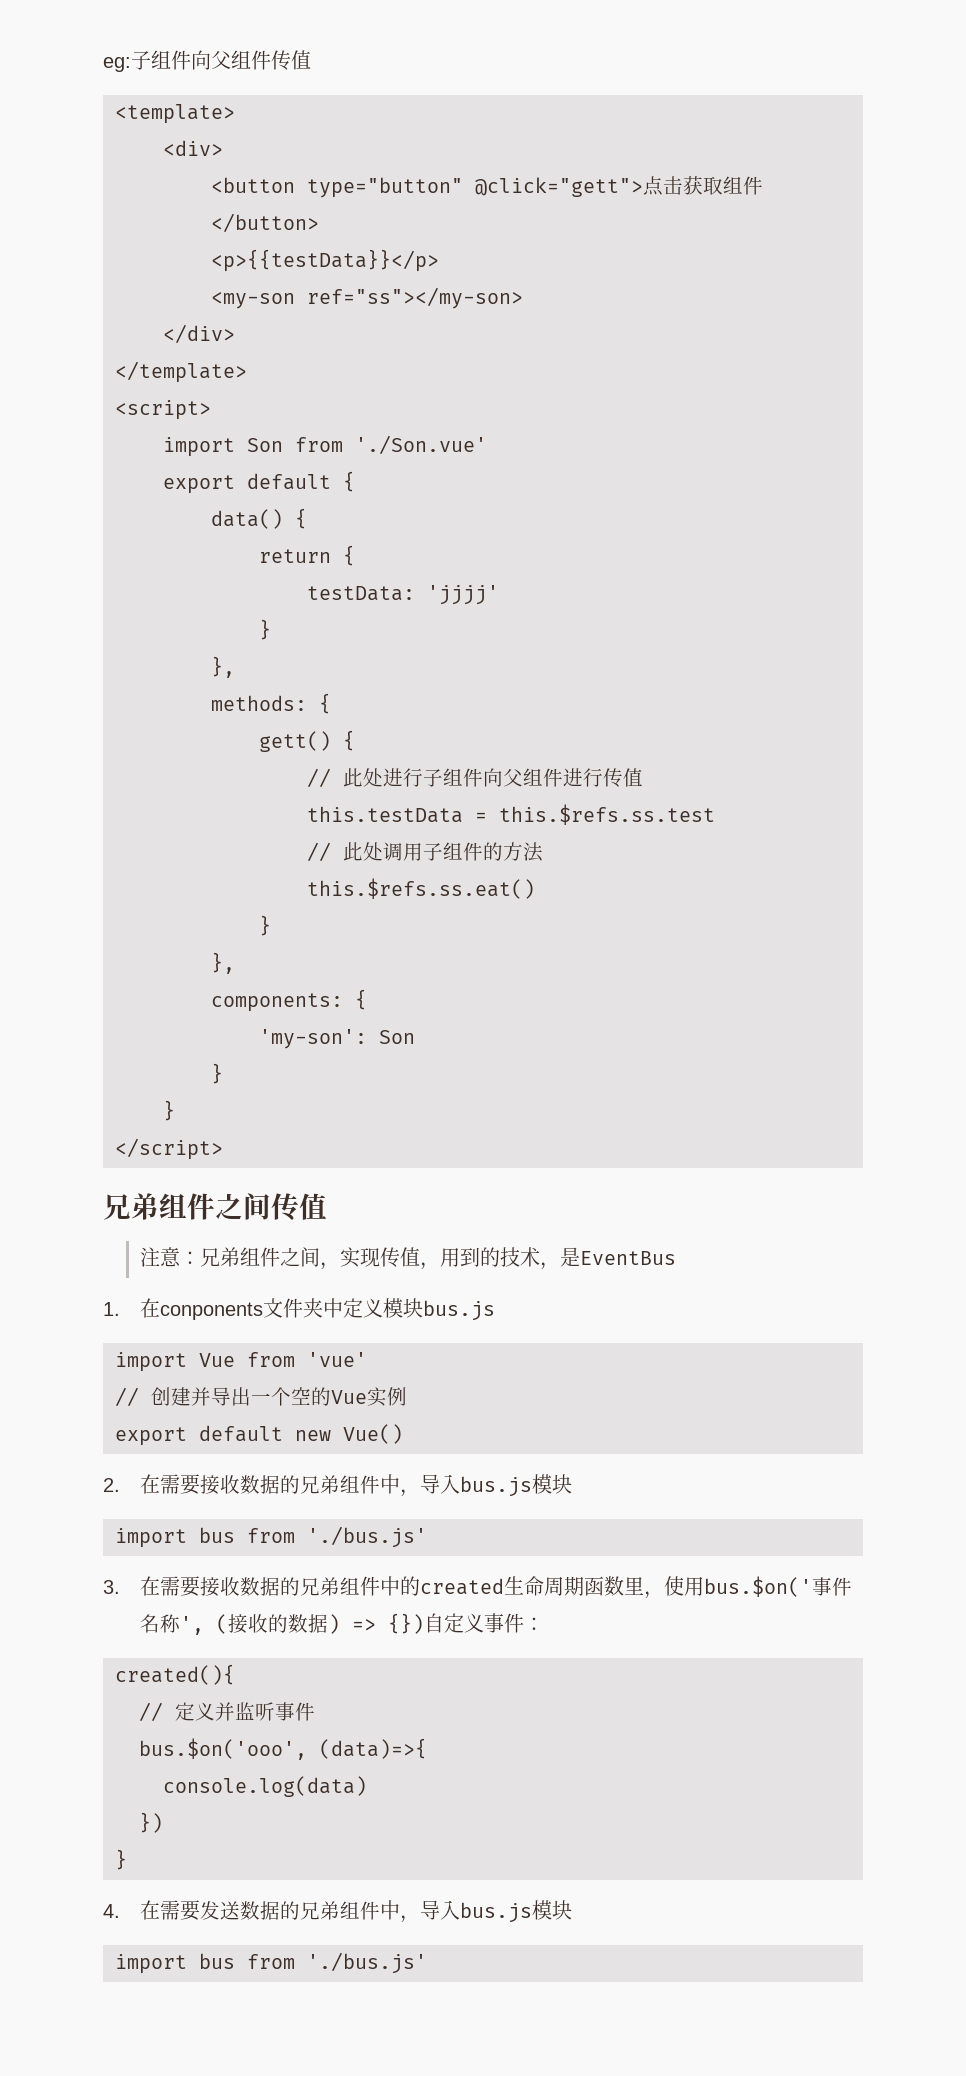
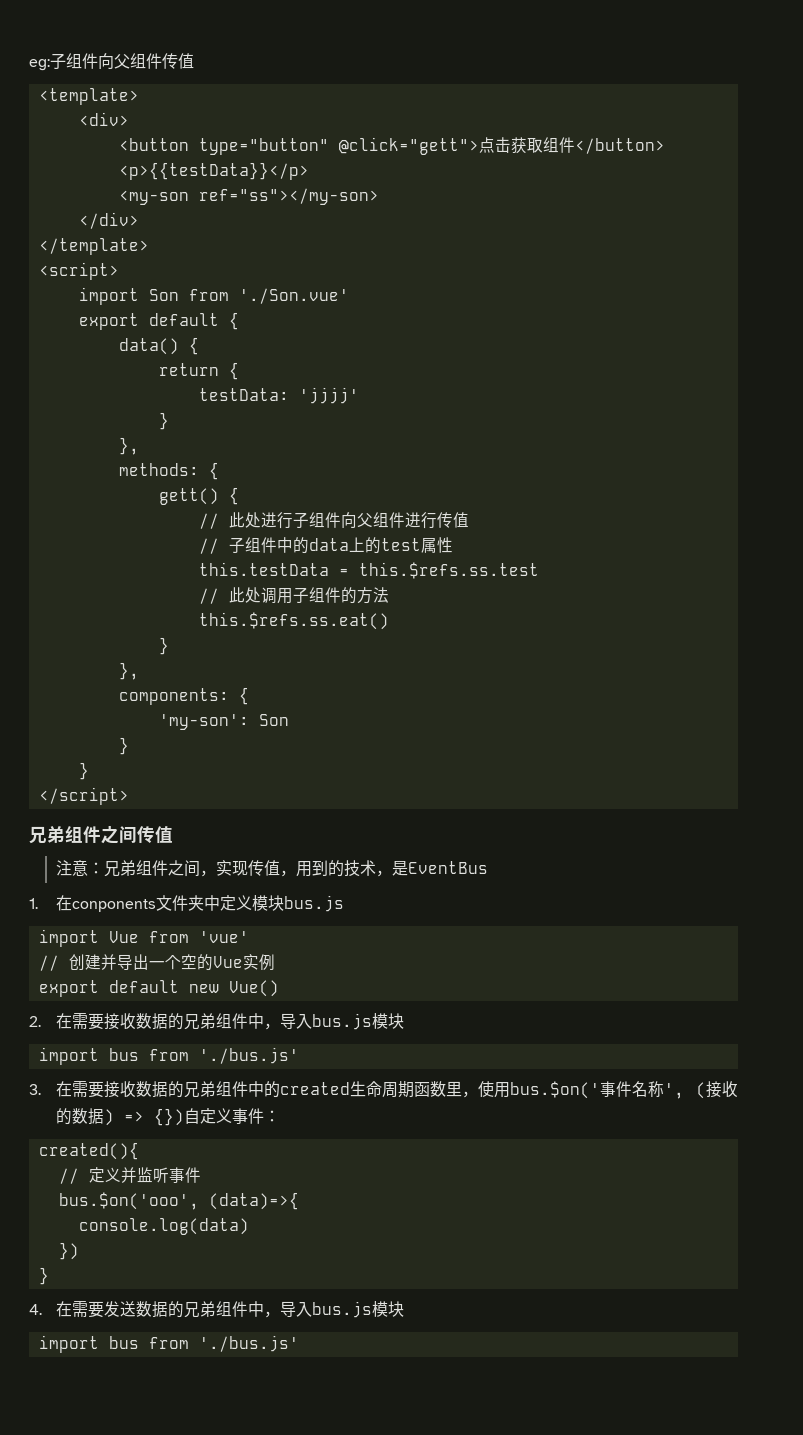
+ // 子组件中的data上的test属性

